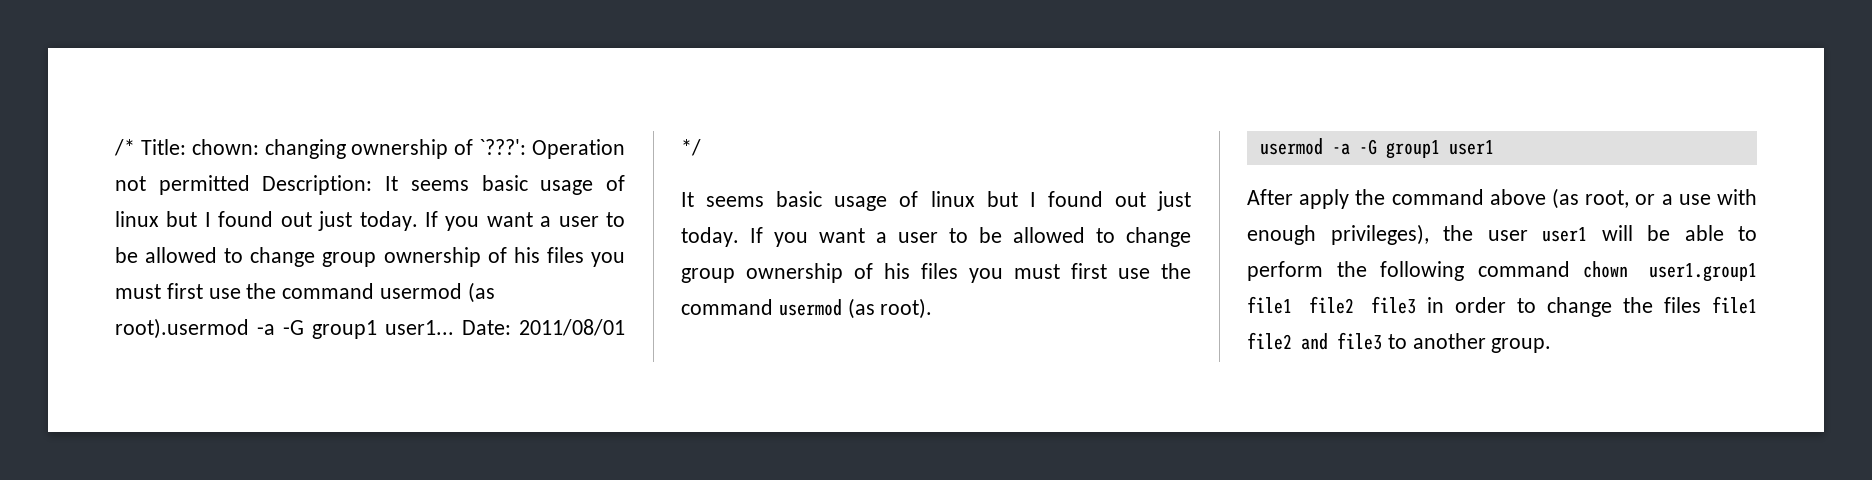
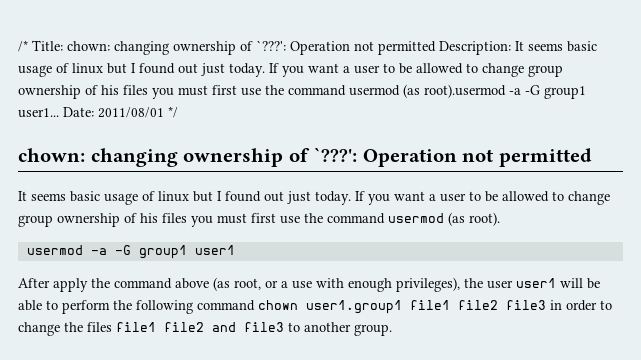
  Date: 2011/08/01 */
+ chown: changing ownership of `???': Operation not permitted

